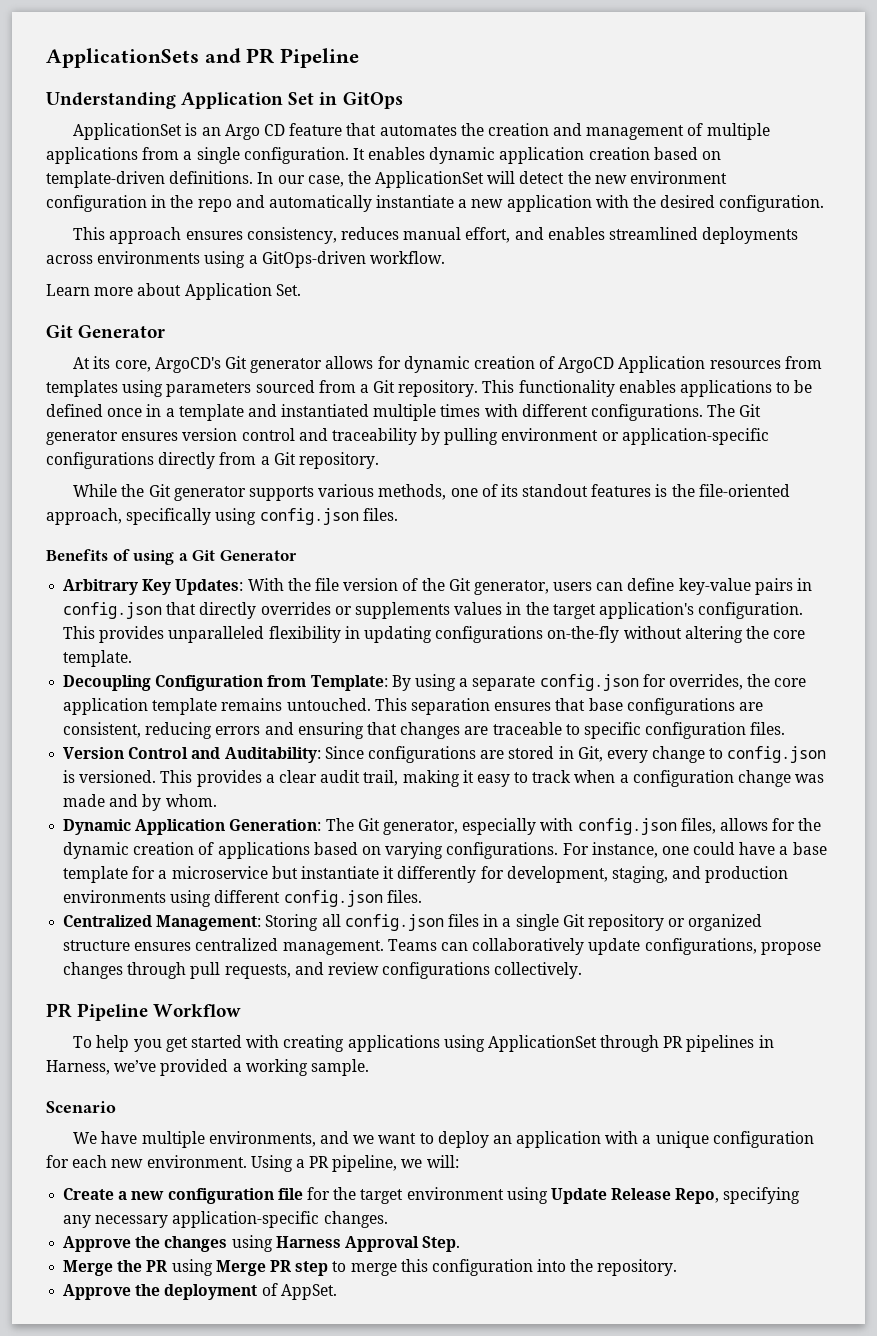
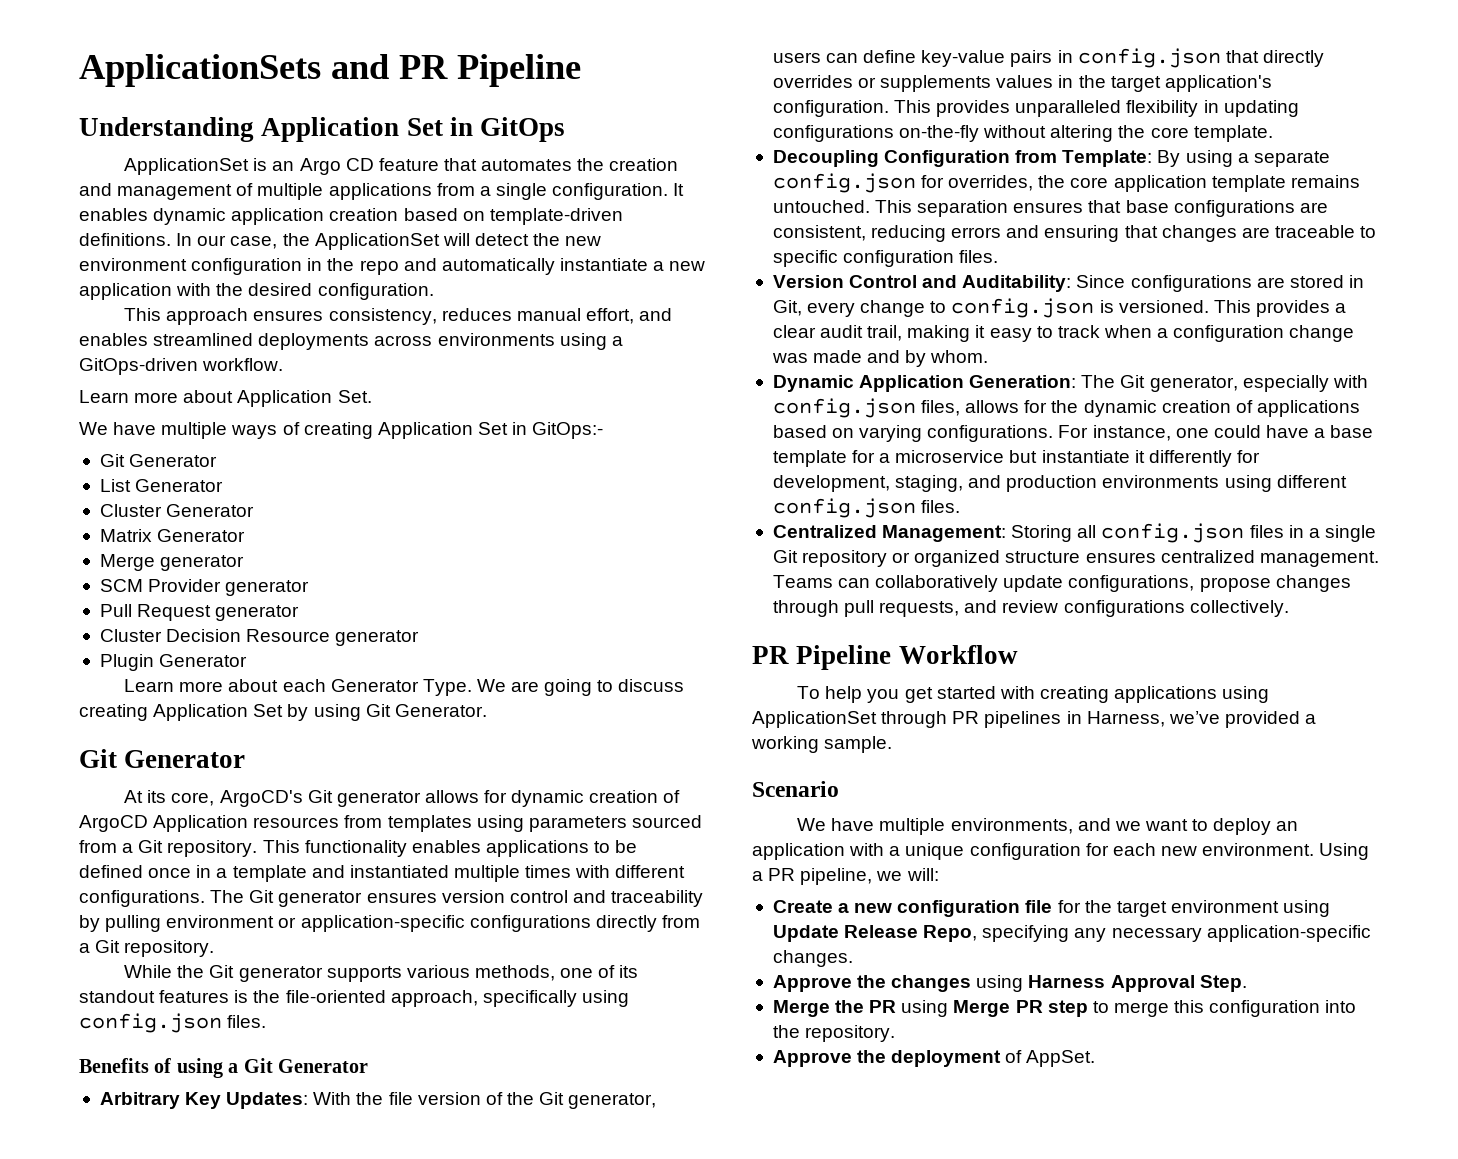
+ We have multiple ways of creating Application Set in GitOps:-
+ Git Generator
+ List Generator
+ Cluster Generator
+ Matrix Generator
+ Merge generator
+ SCM Provider generator
+ Pull Request generator
+ Cluster Decision Resource generator
+ Plugin Generator
+ Learn more about each Generator Type. We are going to discuss creating Application Set by using Git Generator.

